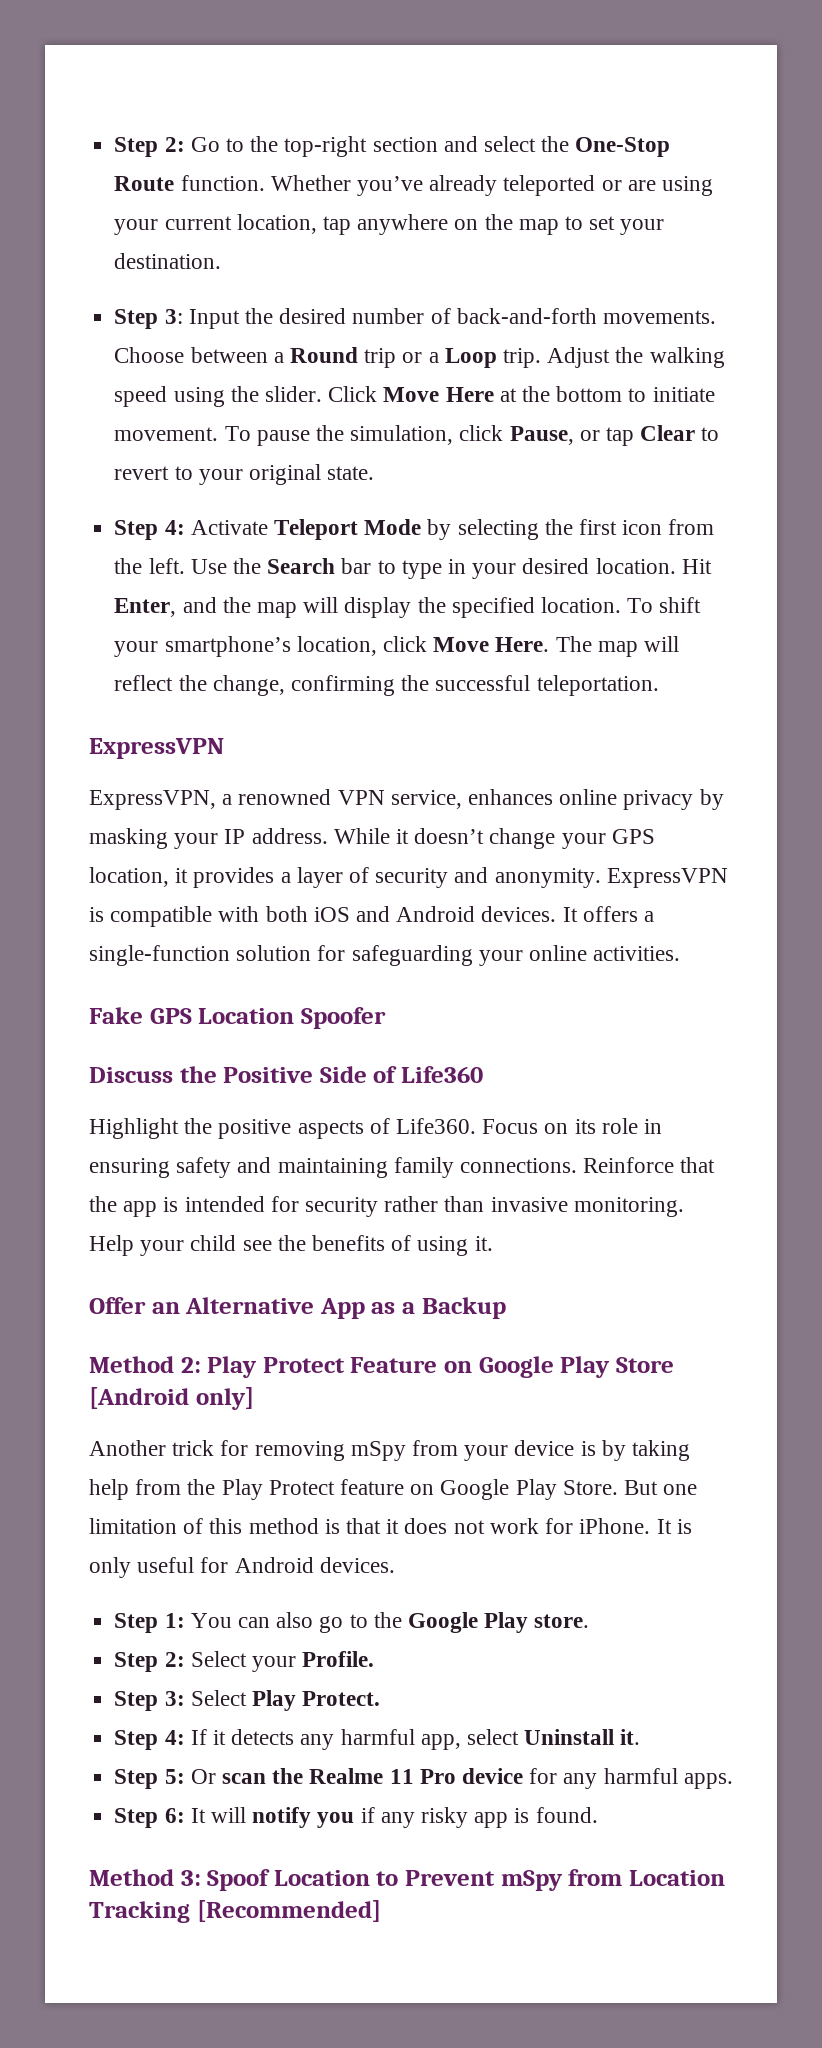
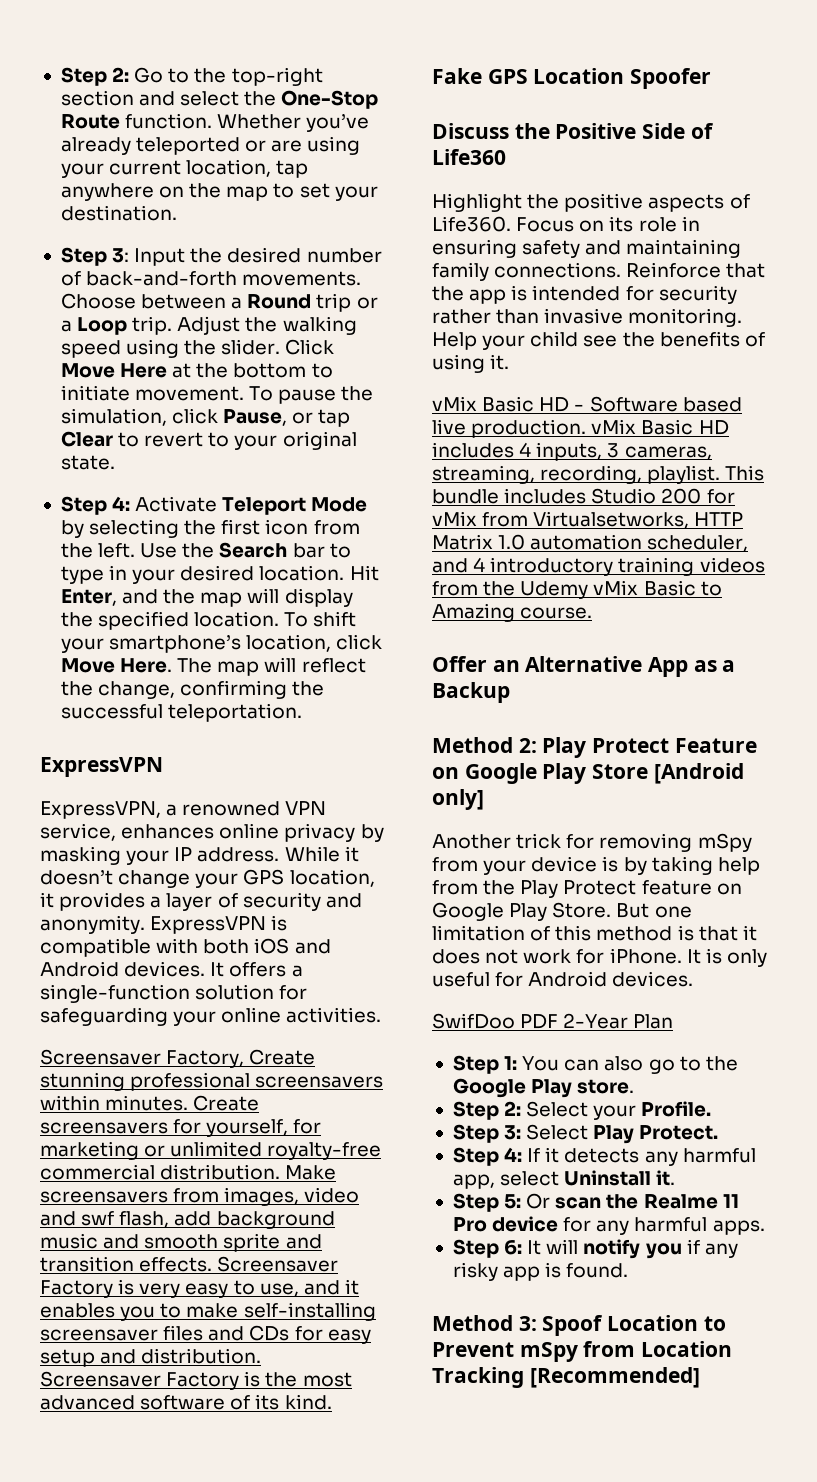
+ Screensaver Factory, Create stunning professional screensavers within minutes. Create screensavers for yourself, for marketing or unlimited royalty-free commercial distribution. Make screensavers from images, video and swf flash, add background music and smooth sprite and transition effects. Screensaver Factory is very easy to use, and it enables you to make self-installing screensaver files and CDs for easy setup and distribution. Screensaver Factory is the most advanced software of its kind.
+ vMix Basic HD - Software based live production. vMix Basic HD includes 4 inputs, 3 cameras, streaming, recording, playlist. This bundle includes Studio 200 for vMix from Virtualsetworks, HTTP Matrix 1.0 automation scheduler, and 4 introductory training videos from the Udemy vMix Basic to Amazing course.
+ SwifDoo PDF 2-Year Plan

